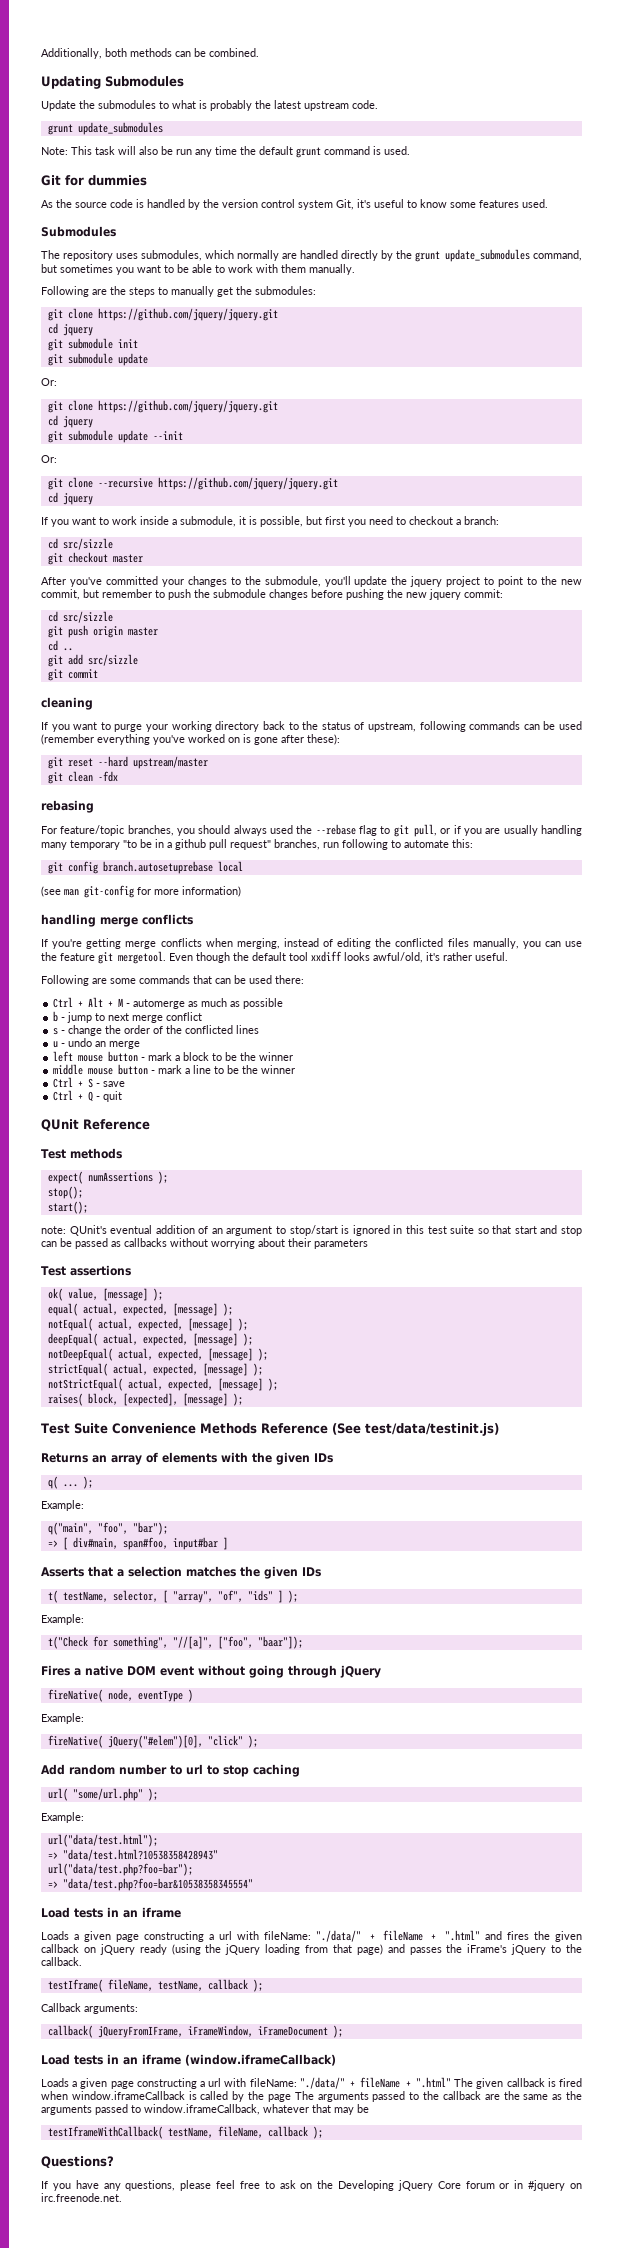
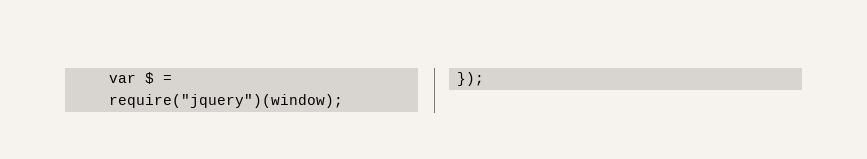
- Additionally, both methods can be combined.
- Updating Submodules
- Update the submodules to what is probably the latest upstream code.
- grunt update_submodules
- Note: This task will also be run any time the default grunt command is used.
- Git for dummies
- As the source code is handled by the version control system Git, it's useful to know some features used.
- Submodules
- The repository uses submodules, which normally are handled directly by the grunt update_submodules command, but sometimes you want to be able to work with them manually.
- Following are the steps to manually get the submodules:
- git clone https://github.com/jquery/jquery.git
- cd jquery
- git submodule init
- git submodule update
- Or:
- git clone https://github.com/jquery/jquery.git
- cd jquery
- git submodule update --init
- Or:
- git clone --recursive https://github.com/jquery/jquery.git
- cd jquery
- If you want to work inside a submodule, it is possible, but first you need to checkout a branch:
- cd src/sizzle
- git checkout master
- After you've committed your changes to the submodule, you'll update the jquery project to point to the new commit, but remember to push the submodule changes before pushing the new jquery commit:
- cd src/sizzle
- git push origin master
- cd ..
- git add src/sizzle
- git commit
- cleaning
- If you want to purge your working directory back to the status of upstream, following commands can be used (remember everything you've worked on is gone after these):
- git reset --hard upstream/master
- git clean -fdx
- rebasing
- For feature/topic branches, you should always used the --rebase flag to git pull, or if you are usually handling many temporary "to be in a github pull request" branches, run following to automate this:
- git config branch.autosetuprebase local
- (see man git-config for more information)
- handling merge conflicts
- If you're getting merge conflicts when merging, instead of editing the conflicted files manually, you can use the feature git mergetool. Even though the default tool xxdiff looks awful/old, it's rather useful.
- Following are some commands that can be used there:
- Ctrl + Alt + M - automerge as much as possible
- b - jump to next merge conflict
- s - change the order of the conflicted lines
- u - undo an merge
- left mouse button - mark a block to be the winner
- middle mouse button - mark a line to be the winner
- Ctrl + S - save
- Ctrl + Q - quit
- QUnit Reference
- Test methods
- expect( numAssertions );
- stop();
- start();
- note: QUnit's eventual addition of an argument to stop/start is ignored in this test suite so that start and stop can be passed as callbacks without worrying about their parameters
- Test assertions
- ok( value, [message] );
- equal( actual, expected, [message] );
- notEqual( actual, expected, [message] );
- deepEqual( actual, expected, [message] );
- notDeepEqual( actual, expected, [message] );
- strictEqual( actual, expected, [message] );
- notStrictEqual( actual, expected, [message] );
- raises( block, [expected], [message] );
- Test Suite Convenience Methods Reference (See test/data/testinit.js)
- Returns an array of elements with the given IDs
- q( ... );
- Example:
- q("main", "foo", "bar");
- => [ div#main, span#foo, input#bar ]
- Asserts that a selection matches the given IDs
- t( testName, selector, [ "array", "of", "ids" ] );
- Example:
- t("Check for something", "//[a]", ["foo", "baar"]);
- Fires a native DOM event without going through jQuery
- fireNative( node, eventType )
- Example:
- fireNative( jQuery("#elem")[0], "click" );
- Add random number to url to stop caching
- url( "some/url.php" );
- Example:
- url("data/test.html");
- => "data/test.html?10538358428943"
- url("data/test.php?foo=bar");
- => "data/test.php?foo=bar&10538358345554"
- Load tests in an iframe
- Loads a given page constructing a url with fileName: "./data/" + fileName + ".html" and fires the given callback on jQuery ready (using the jQuery loading from that page) and passes the iFrame's jQuery to the callback.
- testIframe( fileName, testName, callback );
- Callback arguments:
- callback( jQueryFromIFrame, iFrameWindow, iFrameDocument );
- Load tests in an iframe (window.iframeCallback)
- Loads a given page constructing a url with fileName: "./data/" + fileName + ".html" The given callback is fired when window.iframeCallback is called by the page The arguments passed to the callback are the same as the arguments passed to window.iframeCallback, whatever that may be
- testIframeWithCallback( testName, fileName, callback );
- Questions?
- If you have any questions, please feel free to ask on the Developing jQuery Core forum or in #jquery on irc.freenode.net.
+ var $ = require("jquery")(window);
+ });

